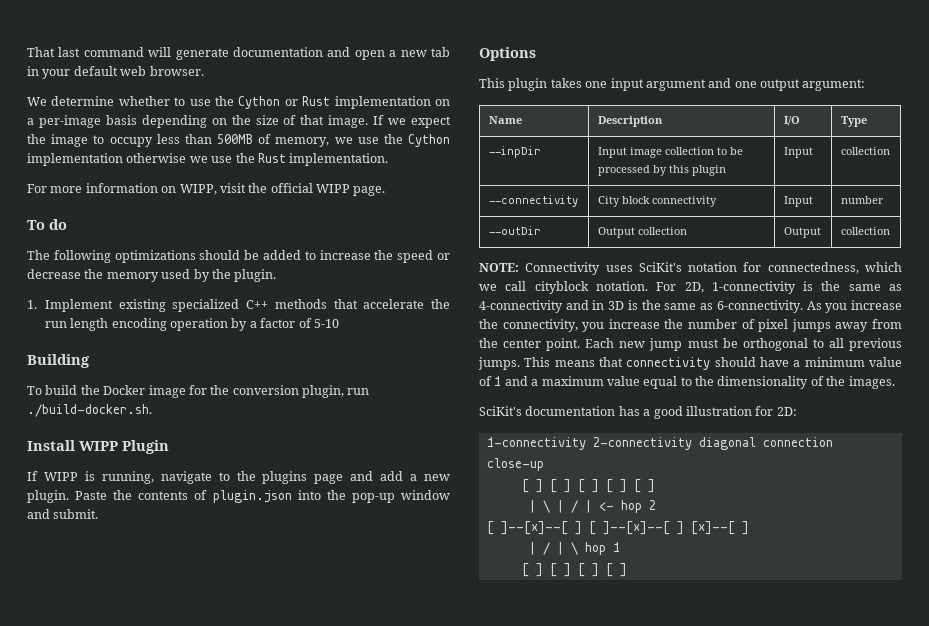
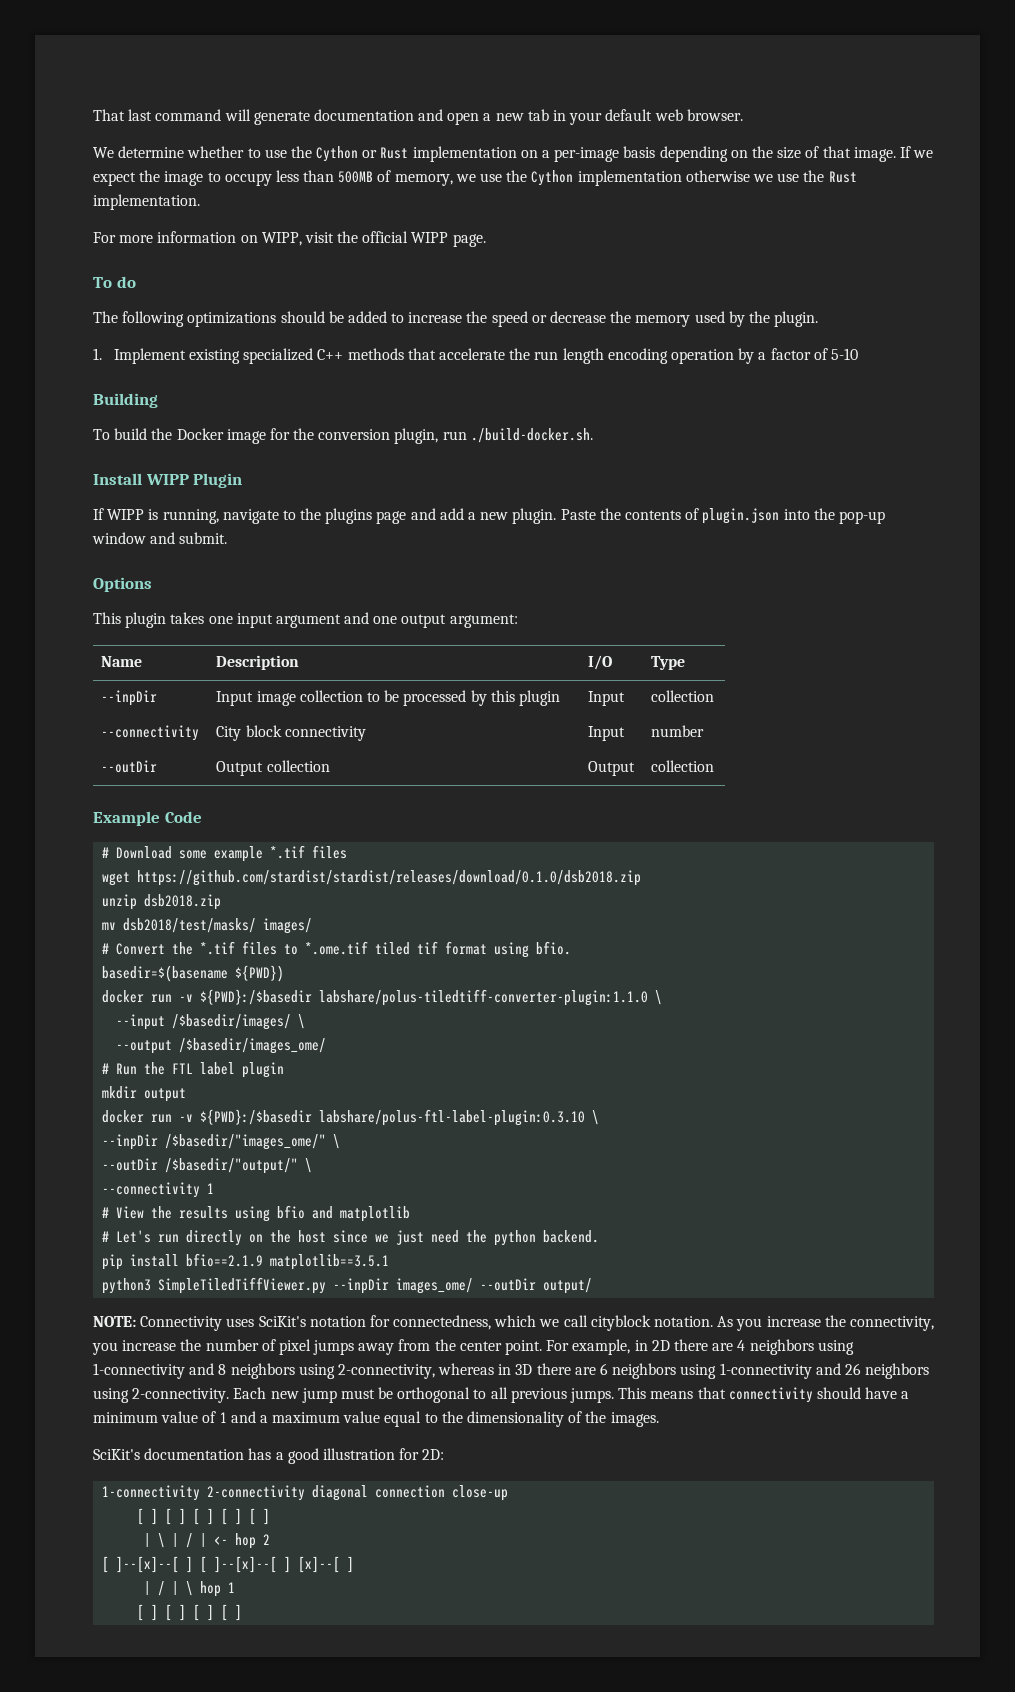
+ Example Code
+ # Download some example *.tif files
+ wget https://github.com/stardist/stardist/releases/download/0.1.0/dsb2018.zip
+ unzip dsb2018.zip
+ mv dsb2018/test/masks/ images/
+ # Convert the *.tif files to *.ome.tif tiled tif format using bfio.
+ basedir=$(basename ${PWD})
+ docker run -v ${PWD}:/$basedir labshare/polus-tiledtiff-converter-plugin:1.1.0 \
+ --input /$basedir/images/ \
+ --output /$basedir/images_ome/
+ # Run the FTL label plugin
+ mkdir output
+ docker run -v ${PWD}:/$basedir labshare/polus-ftl-label-plugin:0.3.10 \
+ --inpDir /$basedir/"images_ome/" \
+ --outDir /$basedir/"output/" \
+ --connectivity 1
+ # View the results using bfio and matplotlib
+ # Let's run directly on the host since we just need the python backend.
+ pip install bfio==2.1.9 matplotlib==3.5.1
+ python3 SimpleTiledTiffViewer.py --inpDir images_ome/ --outDir output/
- For 2D, 1-connectivity is the same as 4-connectivity and in 3D is the same as 6-connectivity.
+ For example, in 2D there are 4 neighbors using 1-connectivity and 8 neighbors using 2-connectivity, whereas in 3D there are 6 neighbors using 1-connectivity and 26 neighbors using 2-connectivity.

